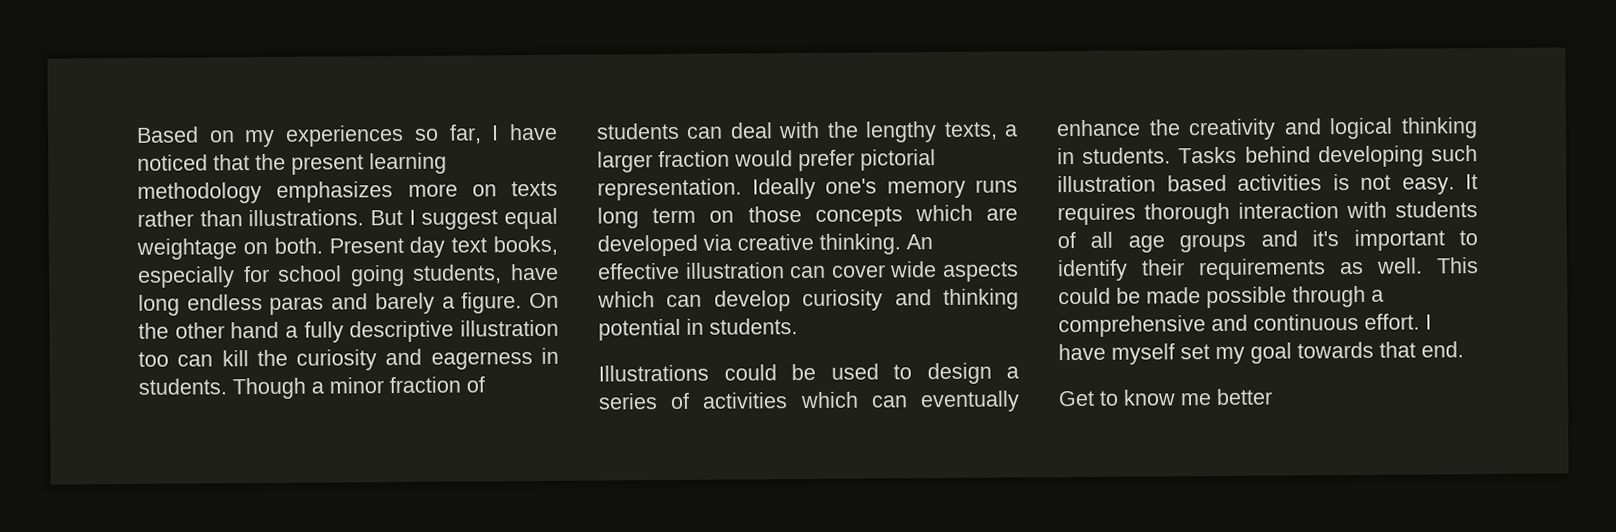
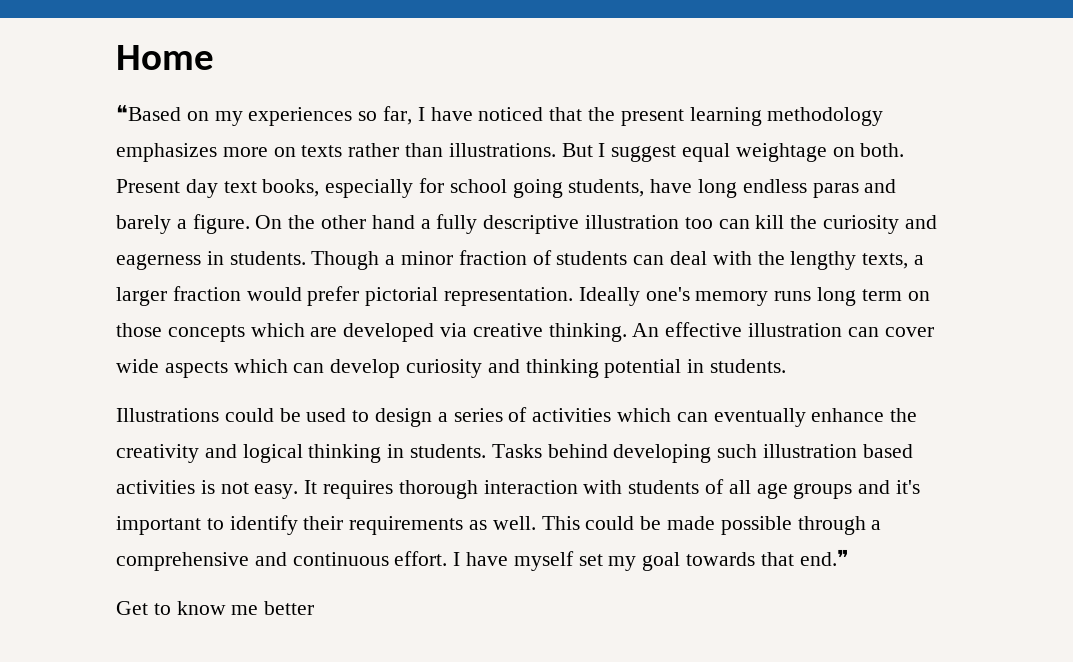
- Based on my experiences so far, I have noticed that the present learning methodology emphasizes more on texts rather than illustrations.
+ Home
+ ❝Based on my experiences so far, I have noticed that the present learning methodology emphasizes more on texts rather than illustrations.
- I have myself set my goal towards that end.
+ I have myself set my goal towards that end.❞

